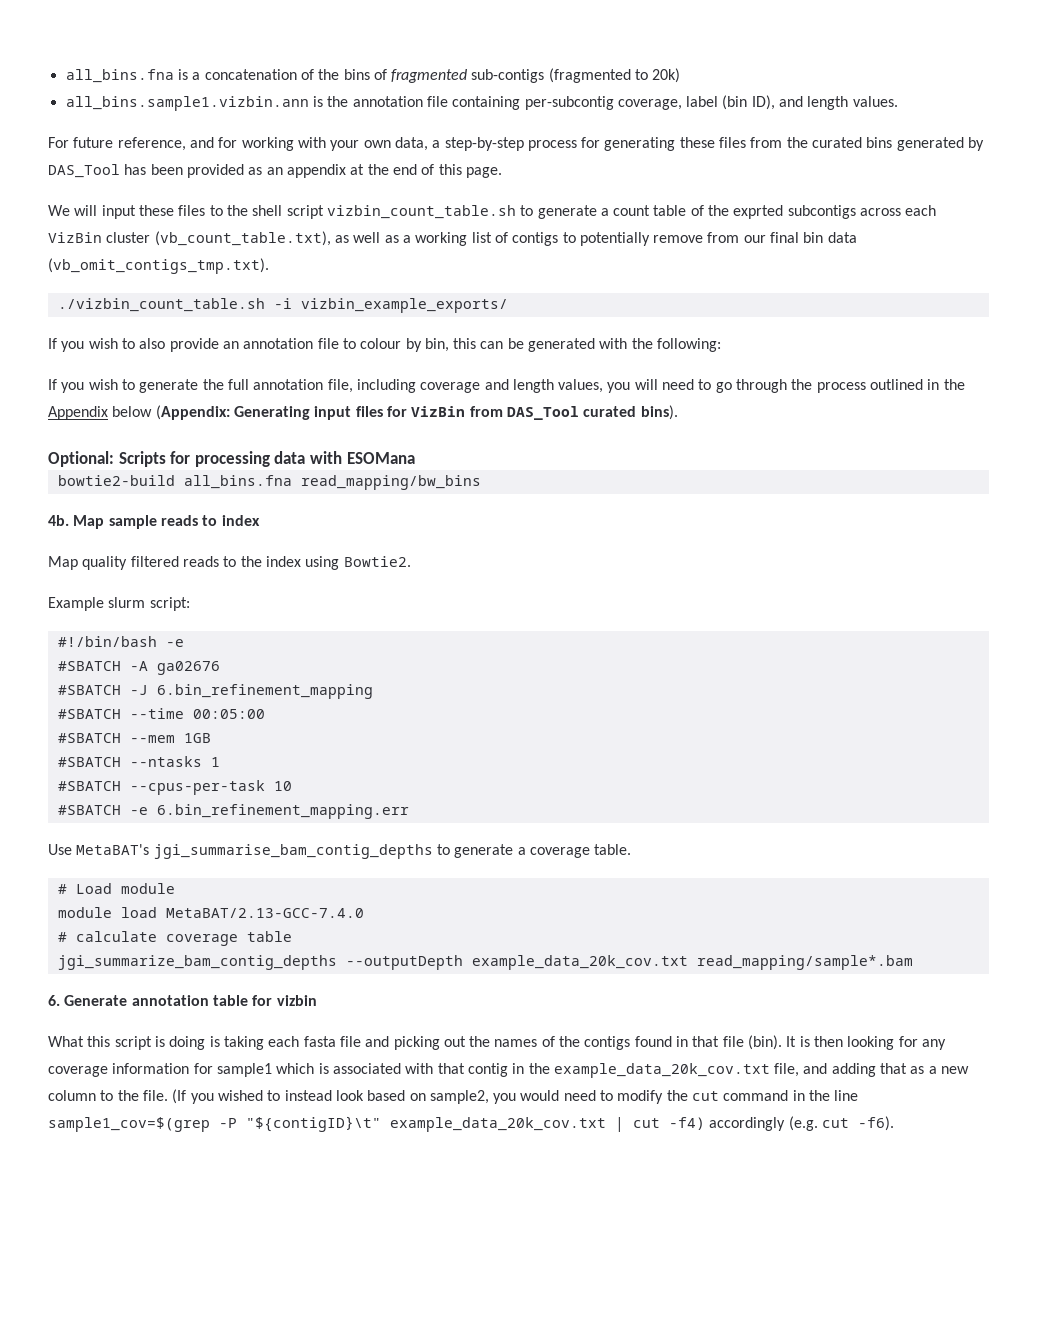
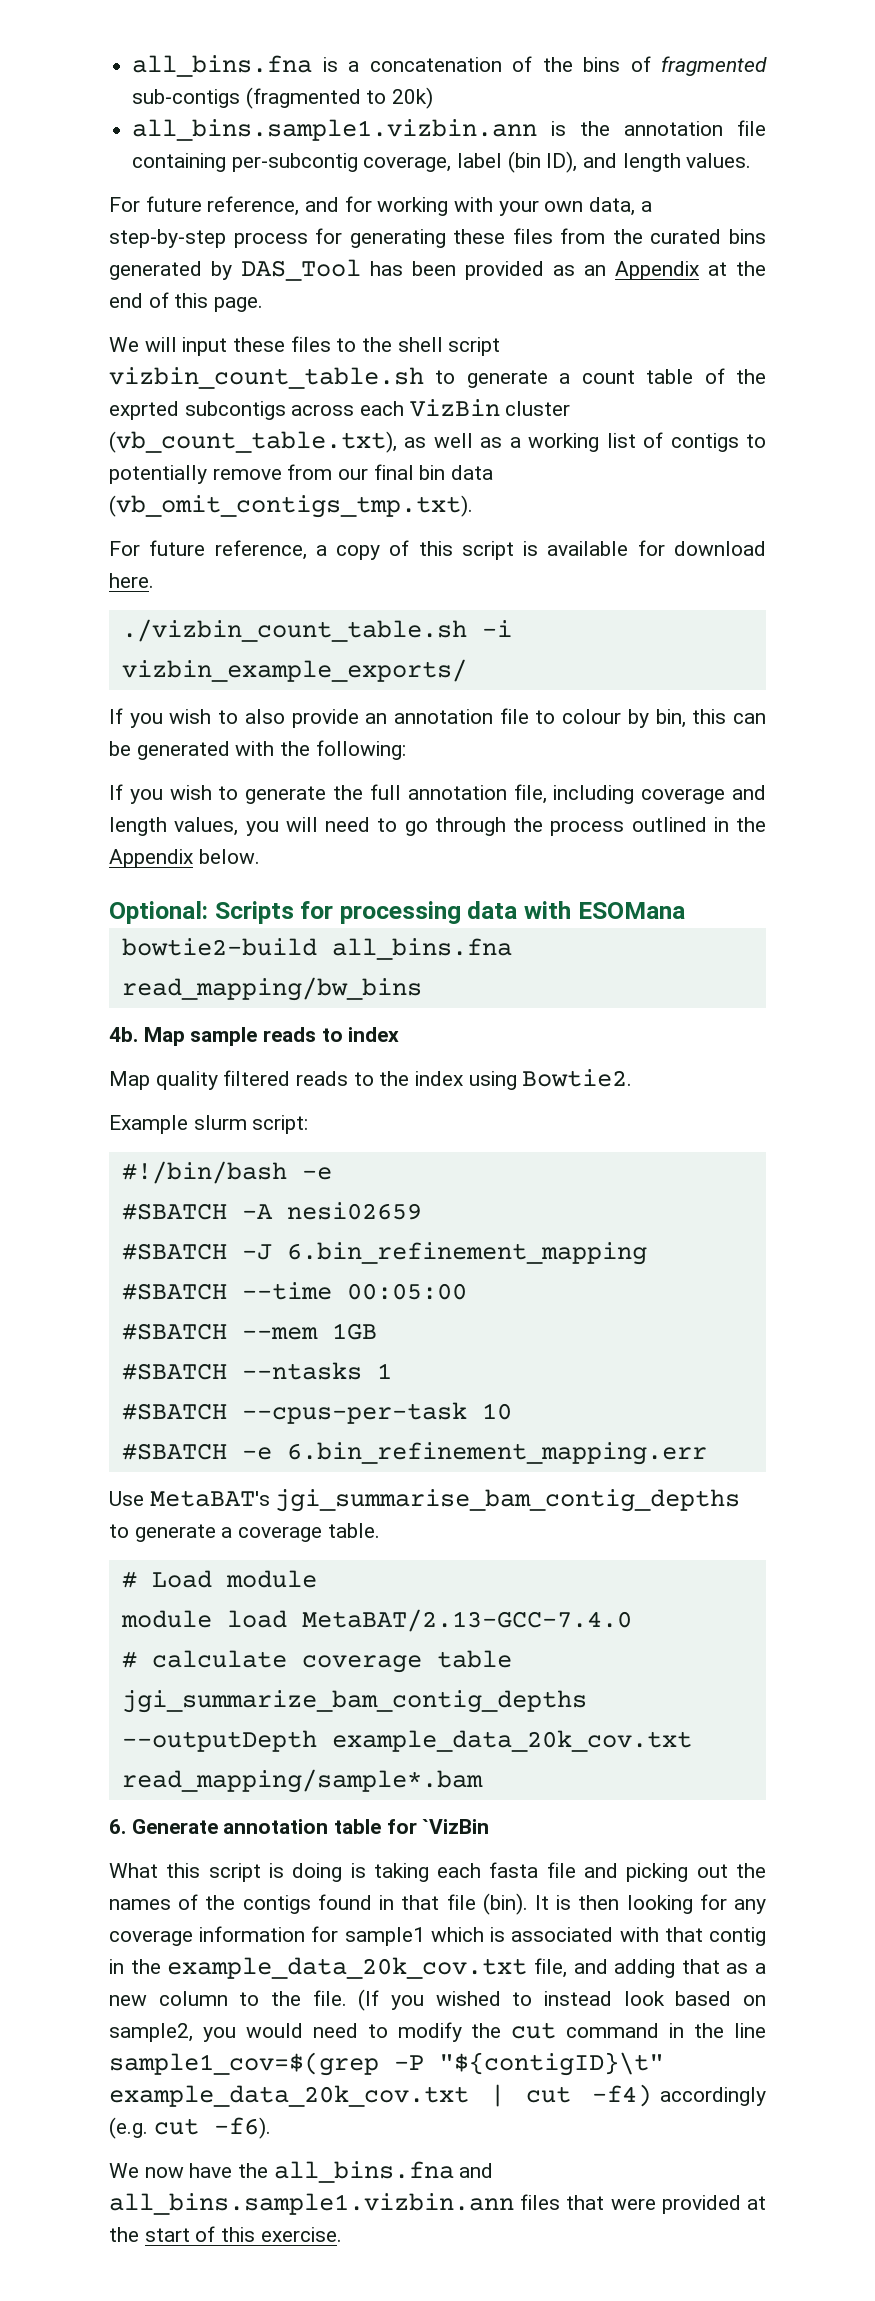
- For future reference, and for working with your own data, a step-by-step process for generating these files from the curated bins generated by DAS_Tool has been provided as an appendix at the end of this page.
+ For future reference, and for working with your own data, a step-by-step process for generating these files from the curated bins generated by DAS_Tool has been provided as an Appendix at the end of this page.
+ For future reference, a copy of this script is available for download here.
- If you wish to generate the full annotation file, including coverage and length values, you will need to go through the process outlined in the Appendix below (Appendix: Generating input files for VizBin from DAS_Tool curated bins).
+ If you wish to generate the full annotation file, including coverage and length values, you will need to go through the process outlined in the Appendix below.
- #SBATCH -A ga02676
+ #SBATCH -A nesi02659
- 6. Generate annotation table for vizbin
+ 6. Generate annotation table for `VizBin
+ We now have the all_bins.fna and all_bins.sample1.vizbin.ann files that were provided at the start of this exercise.

